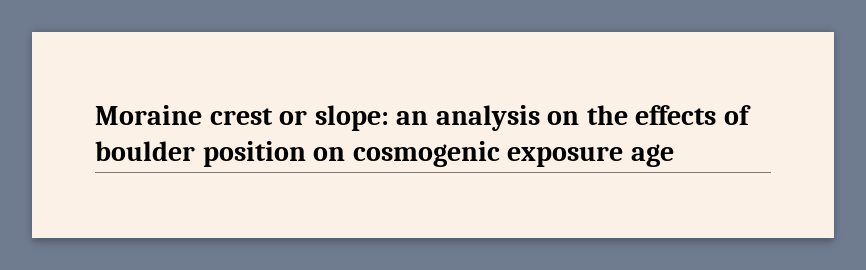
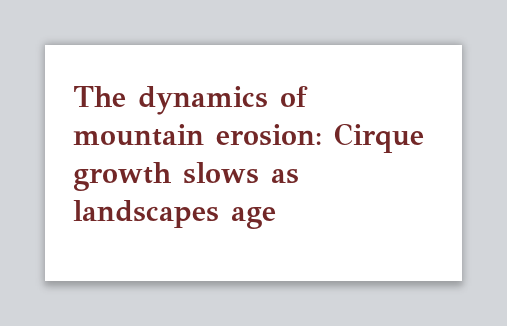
- Moraine crest or slope: an analysis on the effects of boulder position on cosmogenic exposure age
+ The dynamics of mountain erosion: Cirque growth slows as landscapes age

